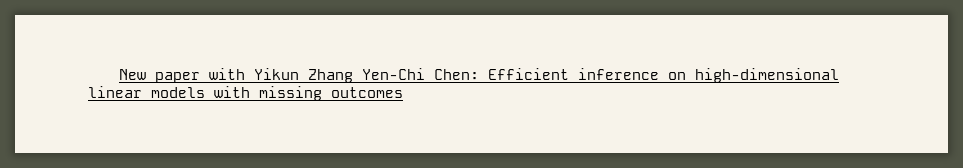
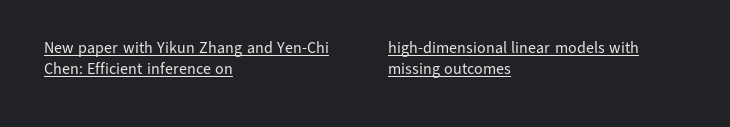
- New paper with Yikun Zhang Yen-Chi Chen: Efficient inference on high-dimensional linear models with missing outcomes
+ New paper with Yikun Zhang and Yen-Chi Chen: Efficient inference on high-dimensional linear models with missing outcomes

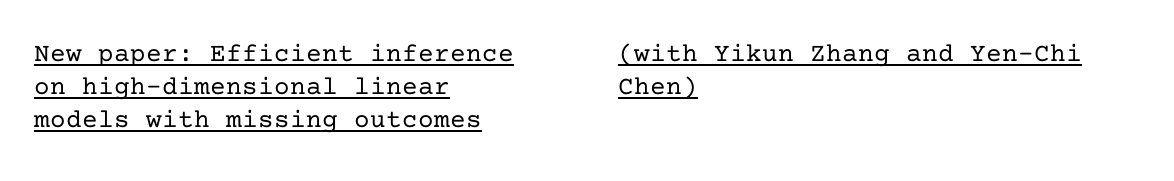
- New paper with Yikun Zhang and Yen-Chi Chen: Efficient inference on high-dimensional linear models with missing outcomes
+ New paper: Efficient inference on high-dimensional linear models with missing outcomes (with Yikun Zhang and Yen-Chi Chen)

